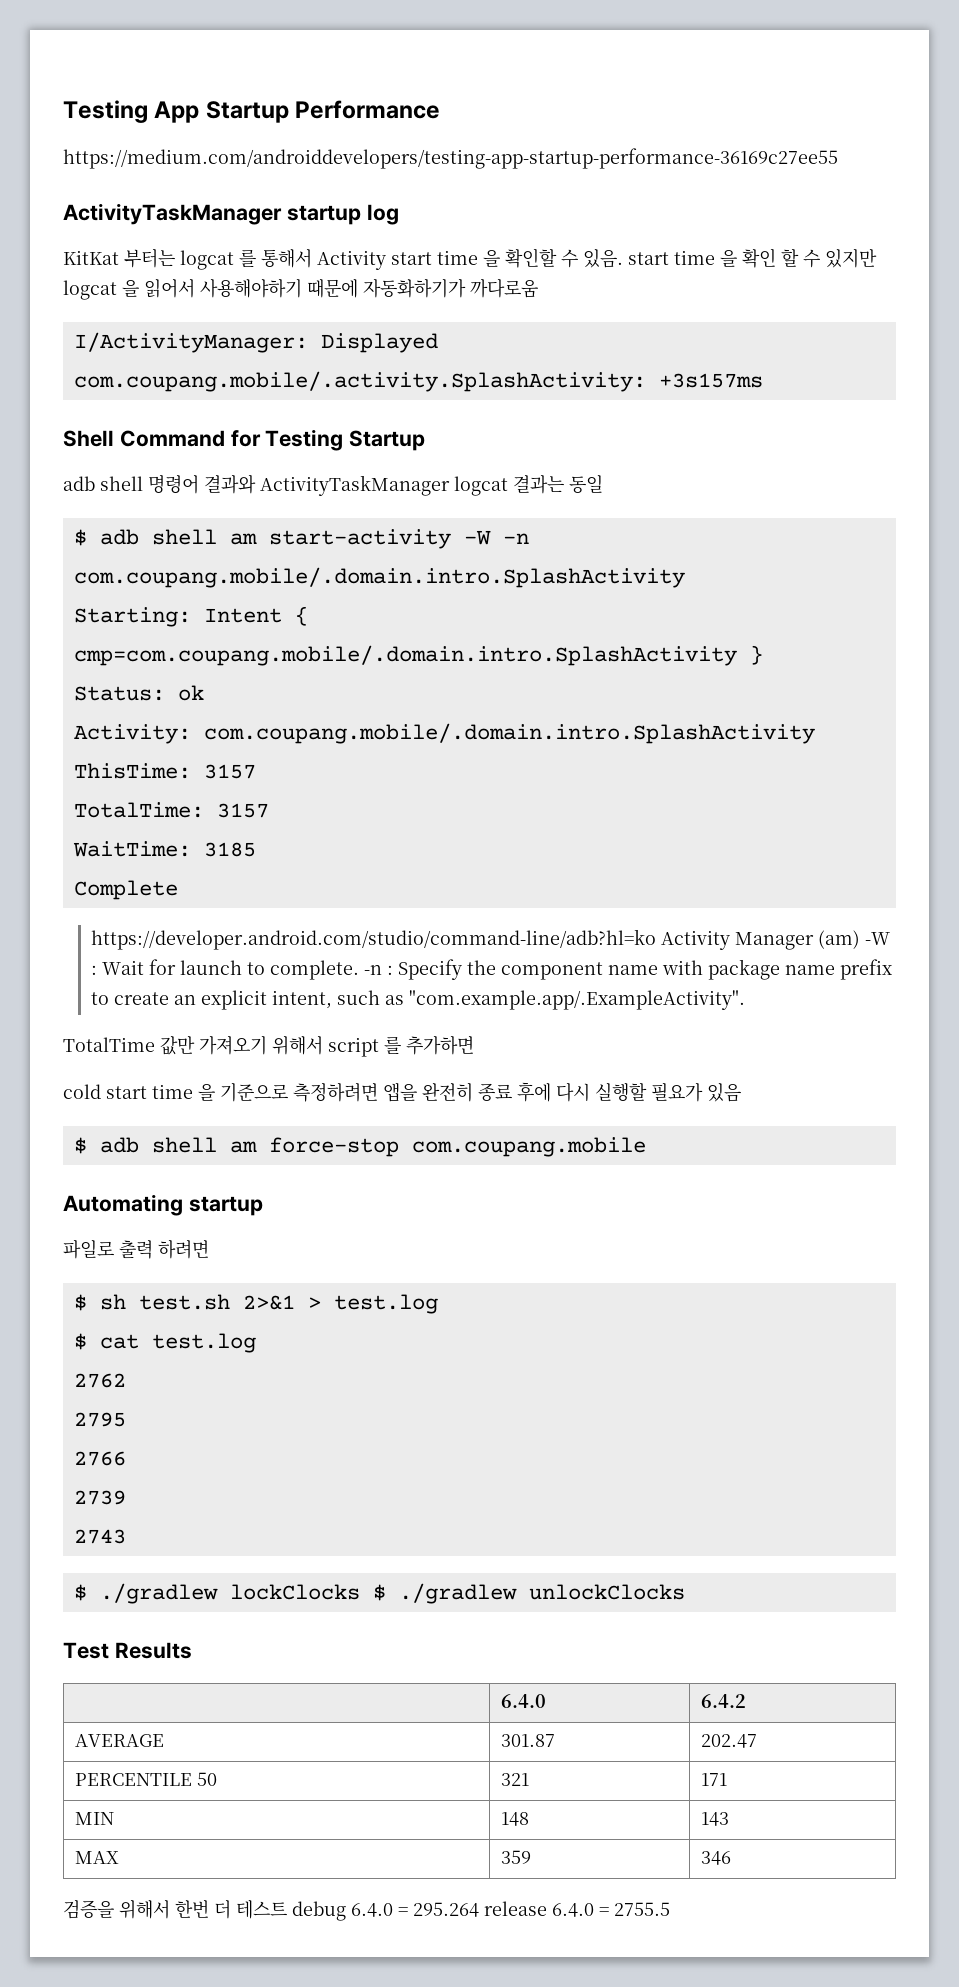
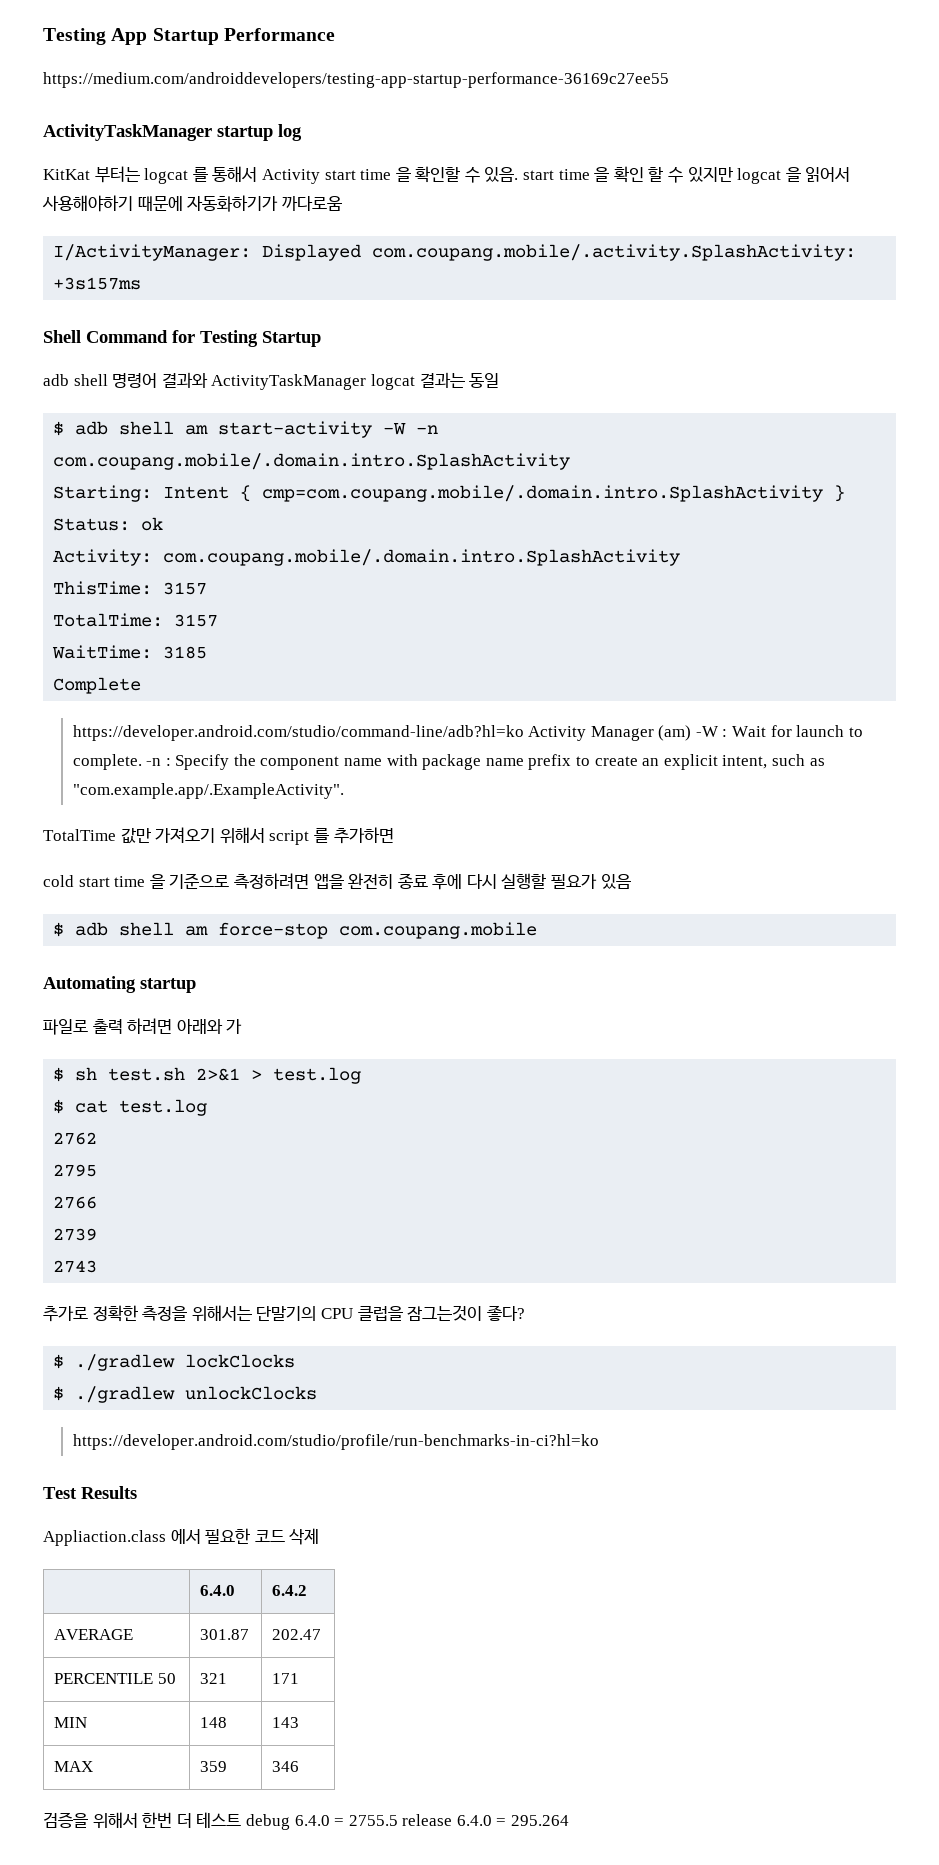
- 파일로 출력 하려면
+ 파일로 출력 하려면 아래와 가
+ 추가로 정확한 측정을 위해서는 단말기의 CPU 클럽을 잠그는것이 좋다?
- $ ./gradlew lockClocks $ ./gradlew unlockClocks
+ $ ./gradlew lockClocks
+ $ ./gradlew unlockClocks
+ https://developer.android.com/studio/profile/run-benchmarks-in-ci?hl=ko
+ Appliaction.class 에서 필요한 코드 삭제
- 검증을 위해서 한번 더 테스트 debug 6.4.0 = 295.264 release 6.4.0 = 2755.5
+ 검증을 위해서 한번 더 테스트 debug 6.4.0 = 2755.5 release 6.4.0 = 295.264

